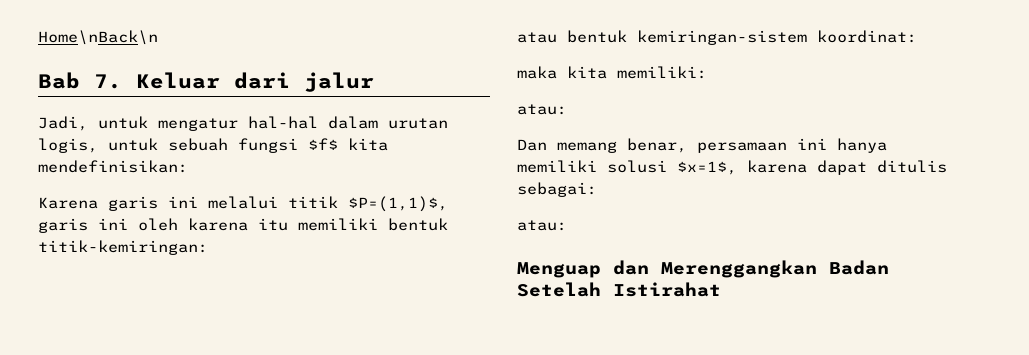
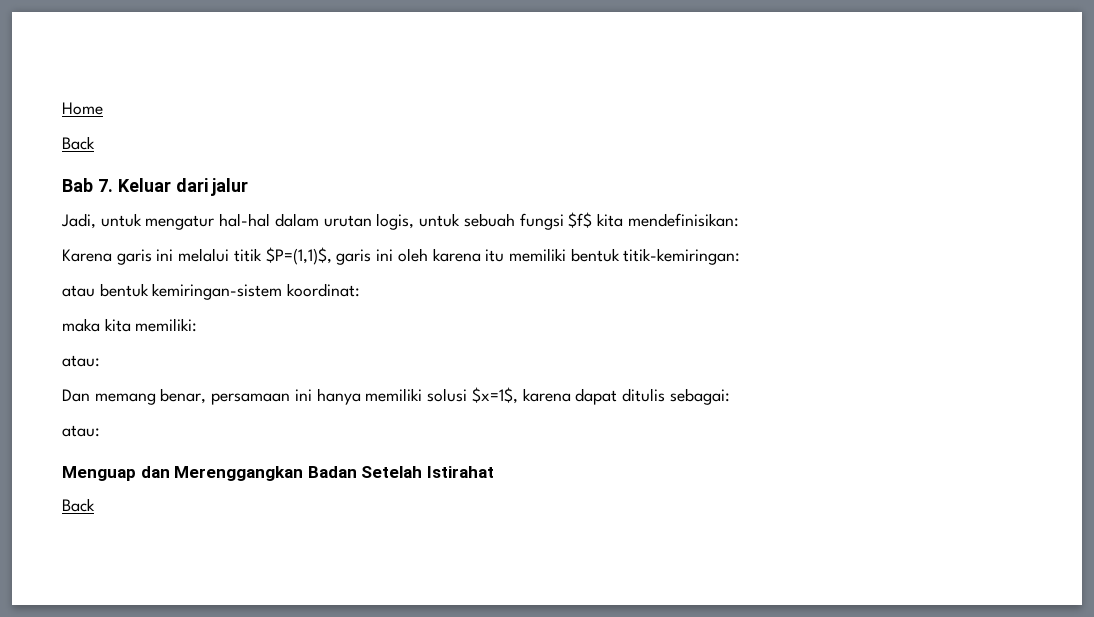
- Home\nBack\n
+ Home
+ Back
  Menguap dan Merenggangkan Badan Setelah Istirahat
+ Back

